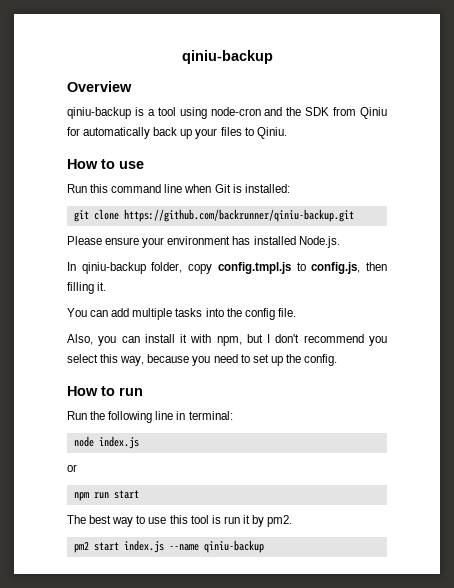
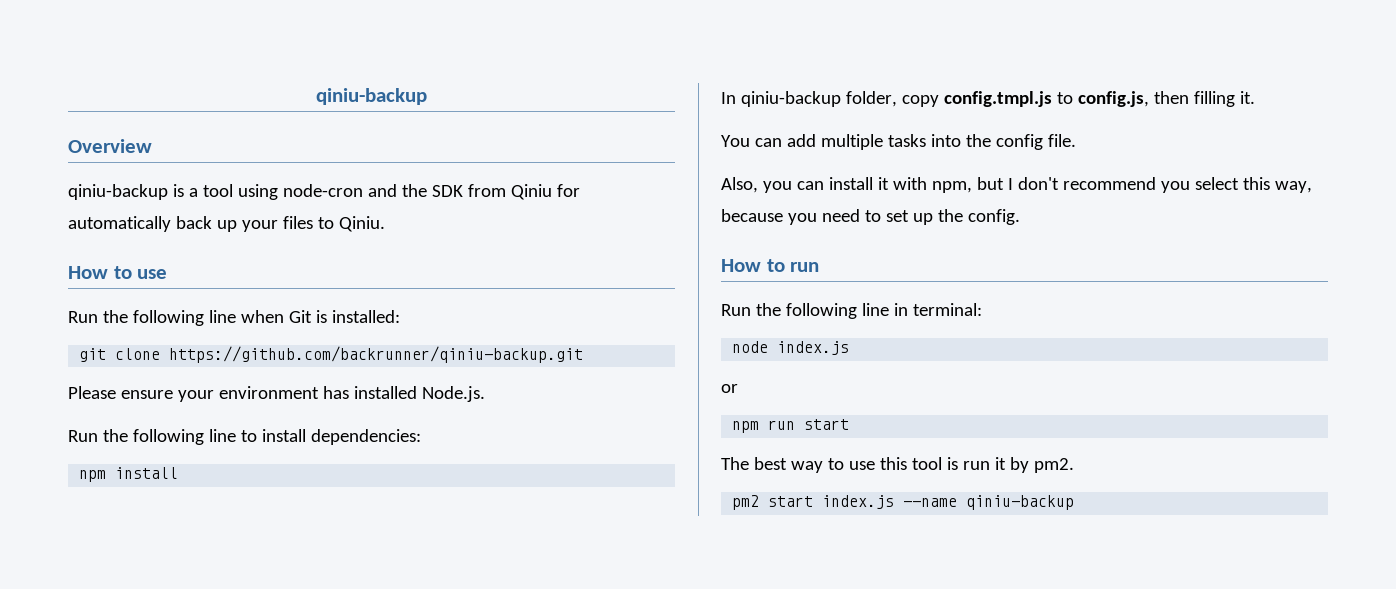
- Run this command line when Git is installed:
+ Run the following line when Git is installed:
+ Run the following line to install dependencies:
+ npm install

